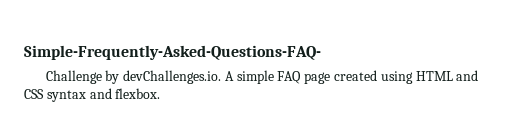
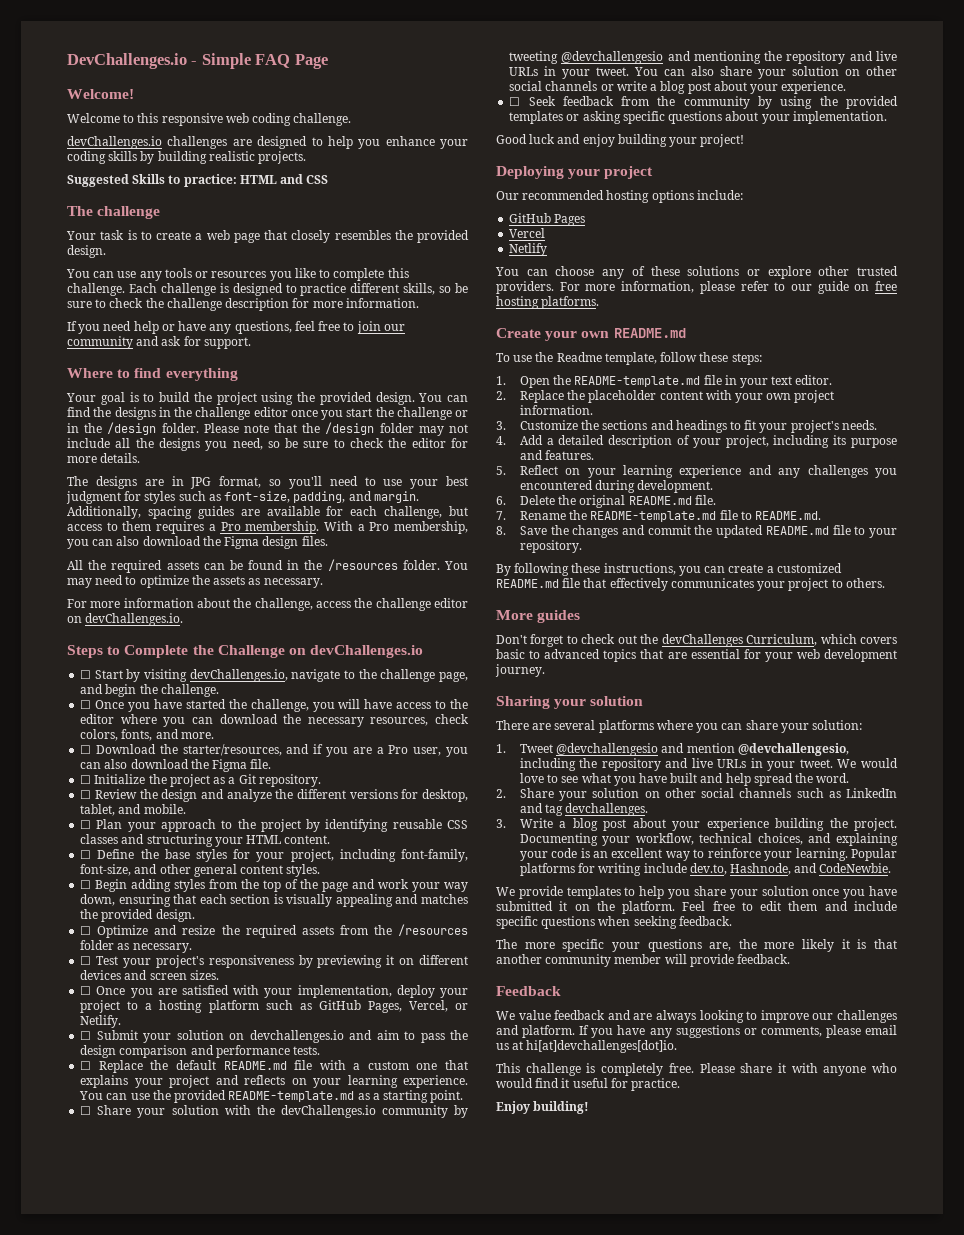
- Simple-Frequently-Asked-Questions-FAQ-
- Challenge by devChallenges.io. A simple FAQ page created using HTML and CSS syntax and flexbox.
+ DevChallenges.io - Simple FAQ Page
+ Welcome!
+ Welcome to this responsive web coding challenge.
+ devChallenges.io challenges are designed to help you enhance your coding skills by building realistic projects.
+ Suggested Skills to practice: HTML and CSS
+ The challenge
+ Your task is to create a web page that closely resembles the provided design.
+ You can use any tools or resources you like to complete this challenge. Each challenge is designed to practice different skills, so be sure to check the challenge description for more information.
+ If you need help or have any questions, feel free to join our community and ask for support.
+ Where to find everything
+ Your goal is to build the project using the provided design. You can find the designs in the challenge editor once you start the challenge or in the /design folder. Please note that the /design folder may not include all the designs you need, so be sure to check the editor for more details.
+ The designs are in JPG format, so you'll need to use your best judgment for styles such as font-size, padding, and margin. Additionally, spacing guides are available for each challenge, but access to them requires a Pro membership. With a Pro membership, you can also download the Figma design files.
+ All the required assets can be found in the /resources folder. You may need to optimize the assets as necessary.
+ For more information about the challenge, access the challenge editor on devChallenges.io.
+ Steps to Complete the Challenge on devChallenges.io
+ ☐ Start by visiting devChallenges.io, navigate to the challenge page, and begin the challenge.
+ ☐ Once you have started the challenge, you will have access to the editor where you can download the necessary resources, check colors, fonts, and more.
+ ☐ Download the starter/resources, and if you are a Pro user, you can also download the Figma file.
+ ☐ Initialize the project as a Git repository.
+ ☐ Review the design and analyze the different versions for desktop, tablet, and mobile.
+ ☐ Plan your approach to the project by identifying reusable CSS classes and structuring your HTML content.
+ ☐ Define the base styles for your project, including font-family, font-size, and other general content styles.
+ ☐ Begin adding styles from the top of the page and work your way down, ensuring that each section is visually appealing and matches the provided design.
+ ☐ Optimize and resize the required assets from the /resources folder as necessary.
+ ☐ Test your project's responsiveness by previewing it on different devices and screen sizes.
+ ☐ Once you are satisfied with your implementation, deploy your project to a hosting platform such as GitHub Pages, Vercel, or Netlify.
+ ☐ Submit your solution on devchallenges.io and aim to pass the design comparison and performance tests.
+ ☐ Replace the default README.md file with a custom one that explains your project and reflects on your learning experience. You can use the provided README-template.md as a starting point.
+ ☐ Share your solution with the devChallenges.io community by tweeting @devchallengesio and mentioning the repository and live URLs in your tweet. You can also share your solution on other social channels or write a blog post about your experience.
+ ☐ Seek feedback from the community by using the provided templates or asking specific questions about your implementation.
+ Good luck and enjoy building your project!
+ Deploying your project
+ Our recommended hosting options include:
+ GitHub Pages
+ Vercel
+ Netlify
+ You can choose any of these solutions or explore other trusted providers. For more information, please refer to our guide on free hosting platforms.
+ Create your own README.md
+ To use the Readme template, follow these steps:
+ 1. Open the README-template.md file in your text editor.
+ 2. Replace the placeholder content with your own project information.
+ 3. Customize the sections and headings to fit your project's needs.
+ 4. Add a detailed description of your project, including its purpose and features.
+ 5. Reflect on your learning experience and any challenges you encountered during development.
+ 6. Delete the original README.md file.
+ 7. Rename the README-template.md file to README.md.
+ 8. Save the changes and commit the updated README.md file to your repository.
+ By following these instructions, you can create a customized README.md file that effectively communicates your project to others.
+ More guides
+ Don't forget to check out the devChallenges Curriculum, which covers basic to advanced topics that are essential for your web development journey.
+ Sharing your solution
+ There are several platforms where you can share your solution:
+ 1. Tweet @devchallengesio and mention @devchallengesio, including the repository and live URLs in your tweet. We would love to see what you have built and help spread the word.
+ 2. Share your solution on other social channels such as LinkedIn and tag devchallenges.
+ 3. Write a blog post about your experience building the project. Documenting your workflow, technical choices, and explaining your code is an excellent way to reinforce your learning. Popular platforms for writing include dev.to, Hashnode, and CodeNewbie.
+ We provide templates to help you share your solution once you have submitted it on the platform. Feel free to edit them and include specific questions when seeking feedback.
+ The more specific your questions are, the more likely it is that another community member will provide feedback.
+ Feedback
+ We value feedback and are always looking to improve our challenges and platform. If you have any suggestions or comments, please email us at hi[at]devchallenges[dot]io.
+ This challenge is completely free. Please share it with anyone who would find it useful for practice.
+ Enjoy building!

